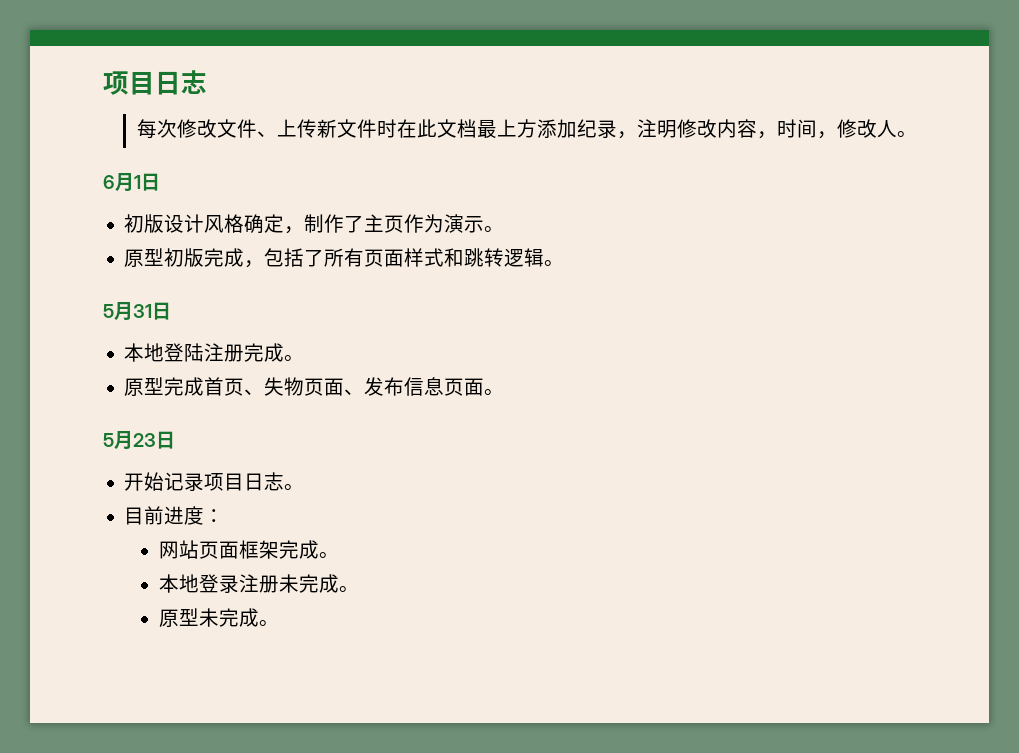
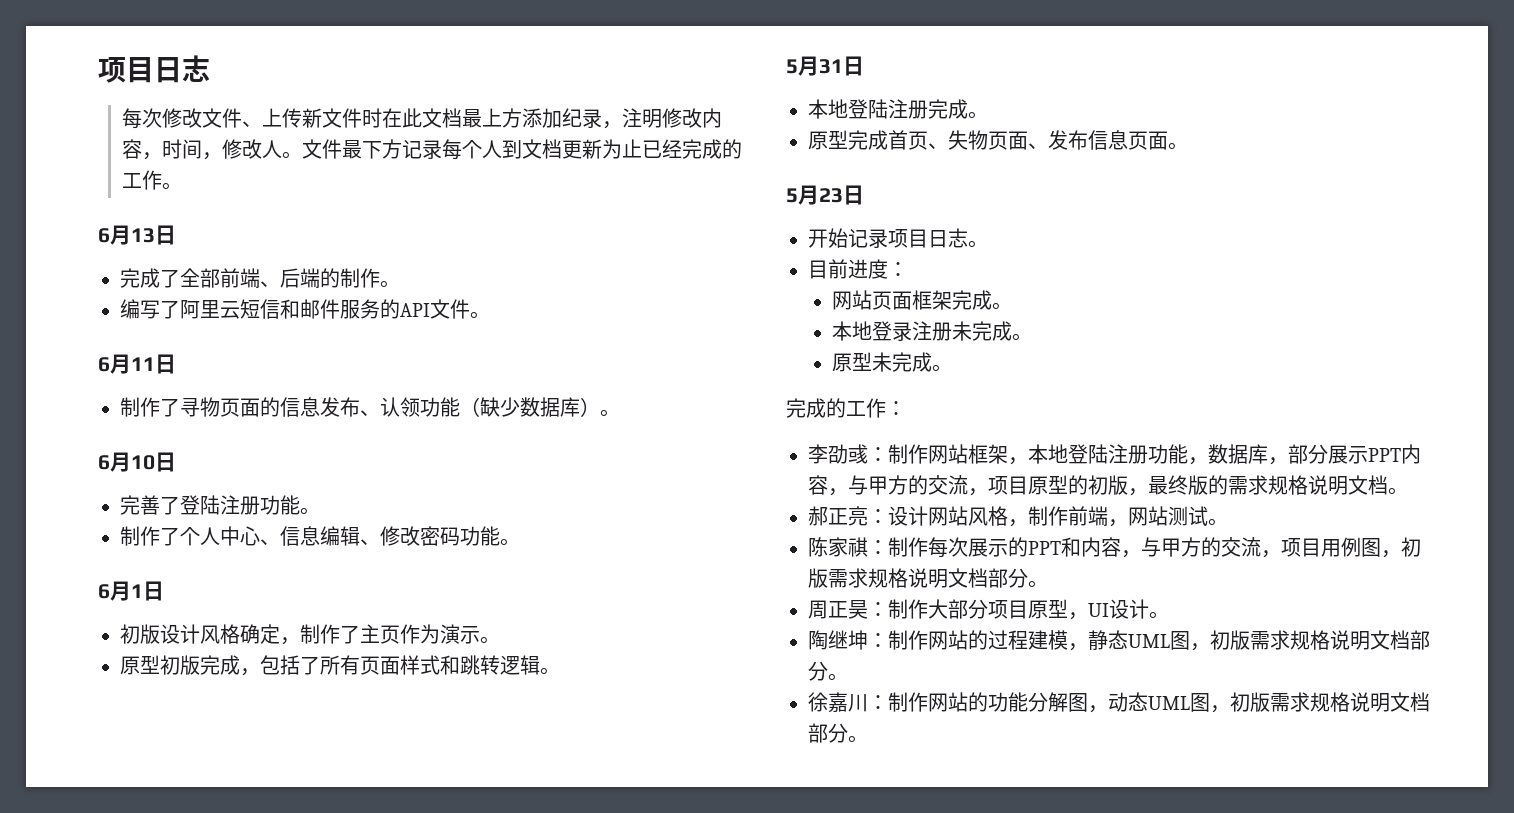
+ 文件最下方记录每个人到文档更新为止已经完成的工作。
+ 6月13日
+ 完成了全部前端、后端的制作。
+ 编写了阿里云短信和邮件服务的API文件。
+ 6月11日
+ 制作了寻物页面的信息发布、认领功能（缺少数据库）。
+ 6月10日
+ 完善了登陆注册功能。
+ 制作了个人中心、信息编辑、修改密码功能。
+ 完成的工作：
+ 李劭彧：制作网站框架，本地登陆注册功能，数据库，部分展示PPT内容，与甲方的交流，项目原型的初版，最终版的需求规格说明文档。
+ 郝正亮：设计网站风格，制作前端，网站测试。
+ 陈家祺：制作每次展示的PPT和内容，与甲方的交流，项目用例图，初版需求规格说明文档部分。
+ 周正昊：制作大部分项目原型，UI设计。
+ 陶继坤：制作网站的过程建模，静态UML图，初版需求规格说明文档部分。
+ 徐嘉川：制作网站的功能分解图，动态UML图，初版需求规格说明文档部分。

